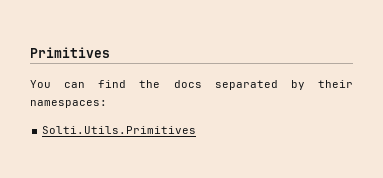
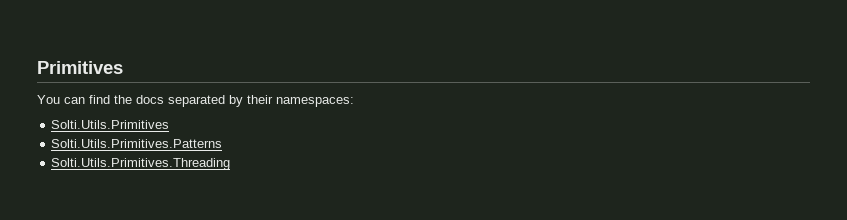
+ Solti.Utils.Primitives.Patterns
+ Solti.Utils.Primitives.Threading

